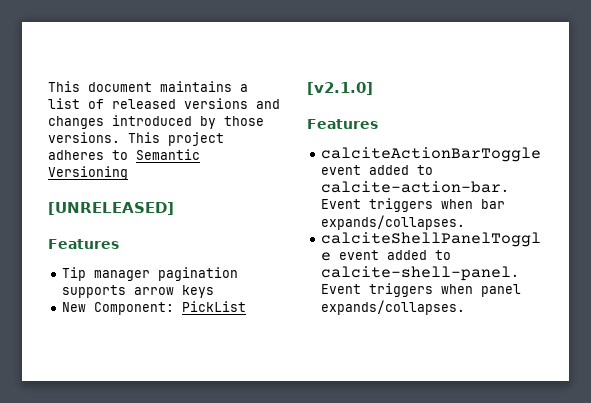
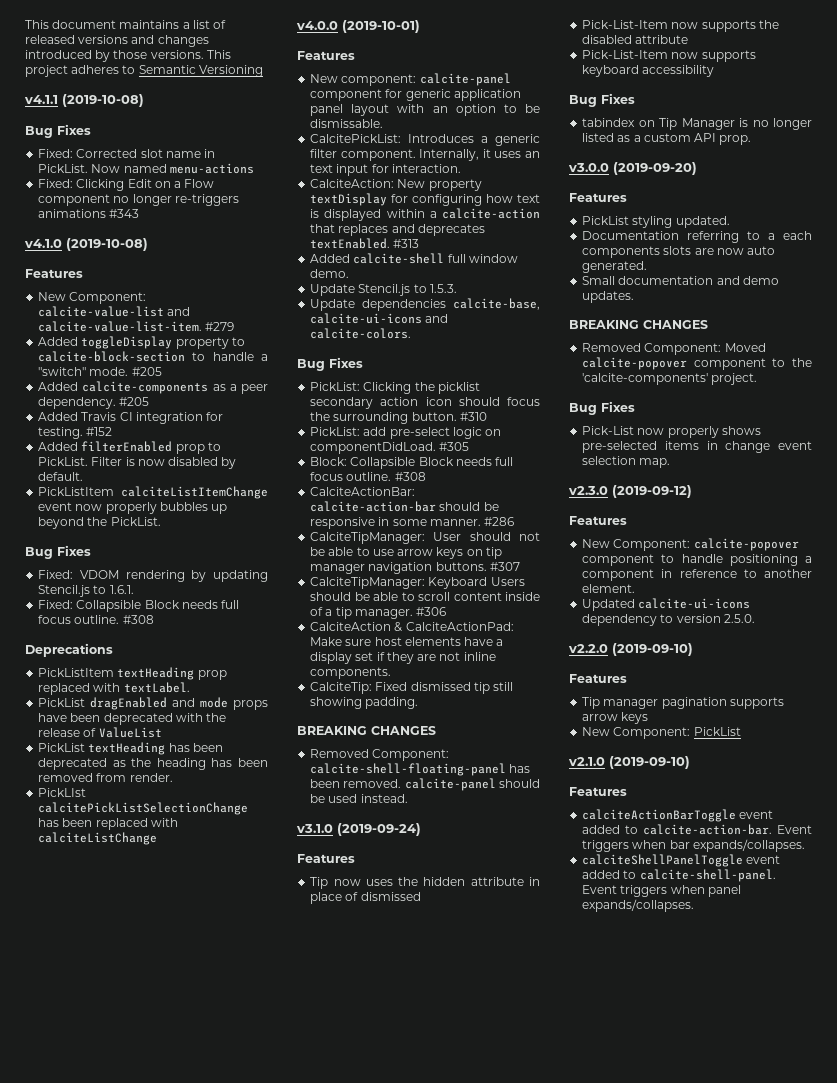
- [UNRELEASED]
+ v4.1.1 (2019-10-08)
+ Bug Fixes
+ Fixed: Corrected slot name in PickList. Now named menu-actions
+ Fixed: Clicking Edit on a Flow component no longer re-triggers animations #343
+ v4.1.0 (2019-10-08)
+ Features
+ New Component: calcite-value-list and calcite-value-list-item. #279
+ Added toggleDisplay property to calcite-block-section to handle a "switch" mode. #205
+ Added calcite-components as a peer dependency. #205
+ Added Travis CI integration for testing. #152
+ Added filterEnabled prop to PickList. Filter is now disabled by default.
+ PickListItem calciteListItemChange event now properly bubbles up beyond the PickList.
+ Bug Fixes
+ Fixed: VDOM rendering by updating Stencil.js to 1.6.1.
+ Fixed: Collapsible Block needs full focus outline. #308
+ Deprecations
+ PickListItem textHeading prop replaced with textLabel.
+ PickList dragEnabled and mode props have been deprecated with the release of ValueList
+ PickList textHeading has been deprecated as the heading has been removed from render.
+ PickLIst calcitePickListSelectionChange has been replaced with calciteListChange
+ v4.0.0 (2019-10-01)
+ Features
+ New component: calcite-panel component for generic application panel layout with an option to be dismissable.
+ CalcitePickList: Introduces a generic filter component. Internally, it uses an text input for interaction.
+ CalciteAction: New property textDisplay for configuring how text is displayed within a calcite-action that replaces and deprecates textEnabled. #313
+ Added calcite-shell full window demo.
+ Update Stencil.js to 1.5.3.
+ Update dependencies calcite-base, calcite-ui-icons and calcite-colors.
+ Bug Fixes
+ PickList: Clicking the picklist secondary action icon should focus the surrounding button. #310
+ PickList: add pre-select logic on componentDidLoad. #305
+ Block: Collapsible Block needs full focus outline. #308
+ CalciteActionBar: calcite-action-bar should be responsive in some manner. #286
+ CalciteTipManager: User should not be able to use arrow keys on tip manager navigation buttons. #307
+ CalciteTipManager: Keyboard Users should be able to scroll content inside of a tip manager. #306
+ CalciteAction & CalciteActionPad: Make sure host elements have a display set if they are not inline components.
+ CalciteTip: Fixed dismissed tip still showing padding.
+ BREAKING CHANGES
+ Removed Component: calcite-shell-floating-panel has been removed. calcite-panel should be used instead.
+ v3.1.0 (2019-09-24)
+ Features
+ Tip now uses the hidden attribute in place of dismissed
+ Pick-List-Item now supports the disabled attribute
+ Pick-List-Item now supports keyboard accessibility
+ Bug Fixes
+ tabindex on Tip Manager is no longer listed as a custom API prop.
+ v3.0.0 (2019-09-20)
+ Features
+ PickList styling updated.
+ Documentation referring to a each components slots are now auto generated.
+ Small documentation and demo updates.
+ BREAKING CHANGES
+ Removed Component: Moved calcite-popover component to the 'calcite-components' project.
+ Bug Fixes
+ Pick-List now properly shows pre-selected items in change event selection map.
+ v2.3.0 (2019-09-12)
+ Features
+ New Component: calcite-popover component to handle positioning a component in reference to another element.
+ Updated calcite-ui-icons dependency to version 2.5.0.
+ v2.2.0 (2019-09-10)
- [v2.1.0]
+ v2.1.0 (2019-09-10)

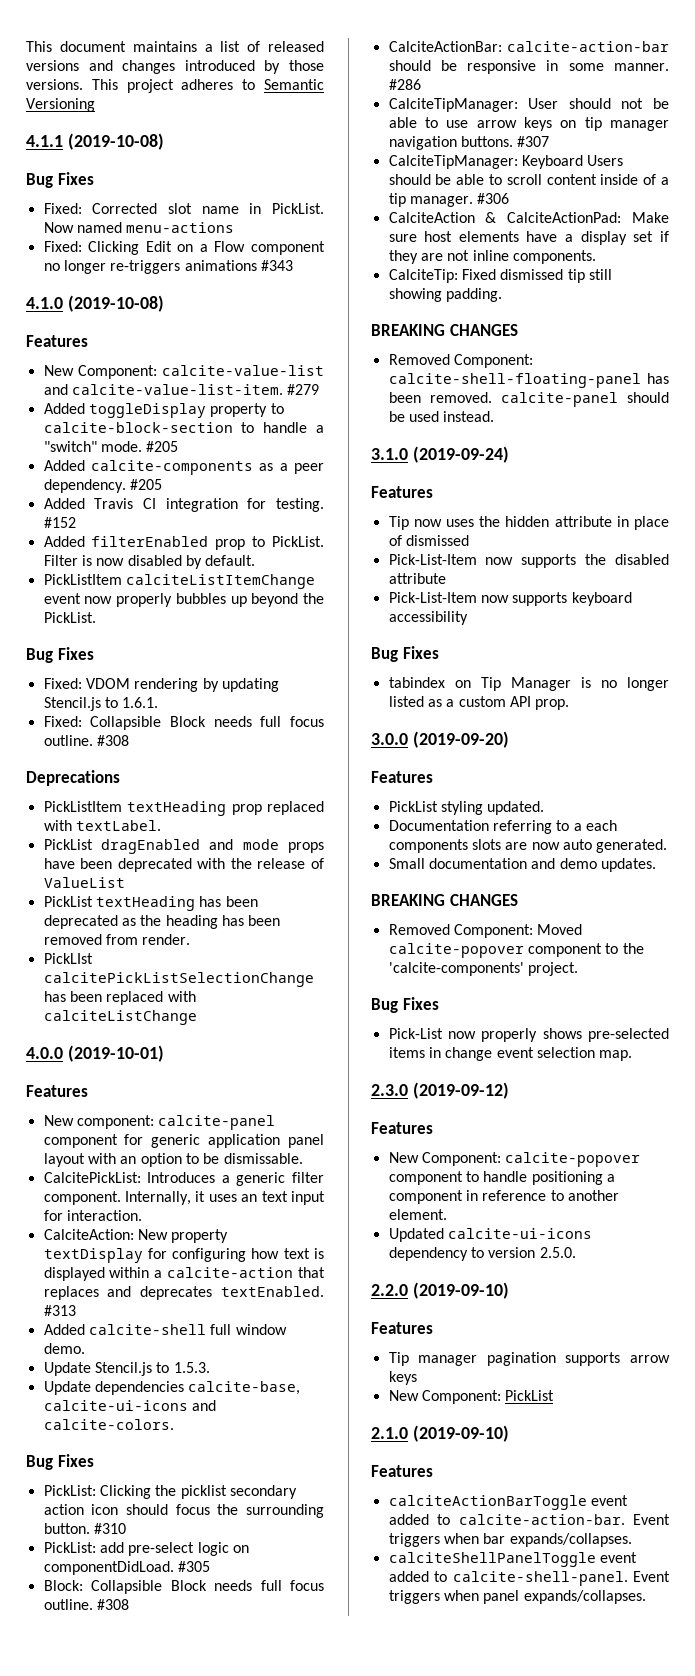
- v4.1.1 (2019-10-08)
+ 4.1.1 (2019-10-08)
- v4.1.0 (2019-10-08)
+ 4.1.0 (2019-10-08)
- v4.0.0 (2019-10-01)
+ 4.0.0 (2019-10-01)
- v3.1.0 (2019-09-24)
+ 3.1.0 (2019-09-24)
- v3.0.0 (2019-09-20)
+ 3.0.0 (2019-09-20)
- v2.3.0 (2019-09-12)
+ 2.3.0 (2019-09-12)
- v2.2.0 (2019-09-10)
+ 2.2.0 (2019-09-10)
- v2.1.0 (2019-09-10)
+ 2.1.0 (2019-09-10)

